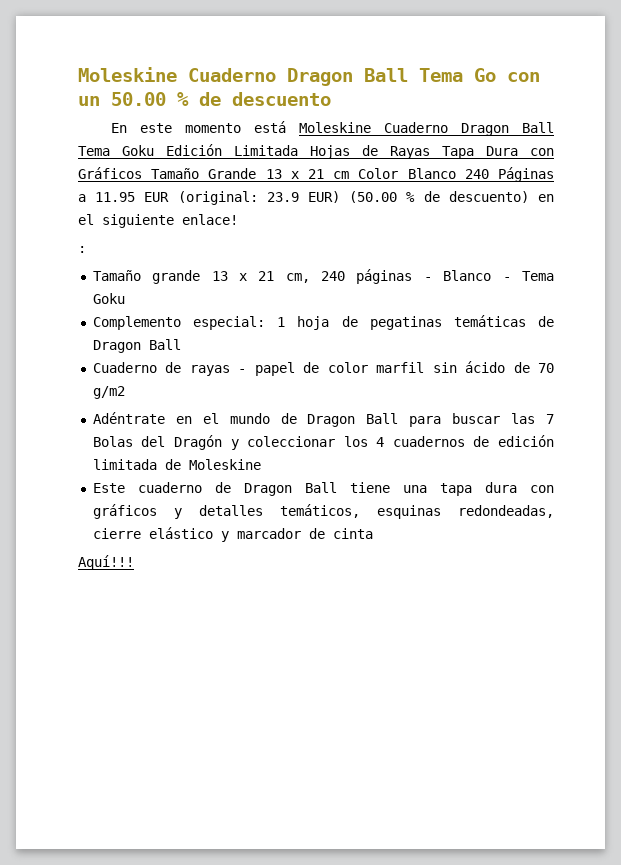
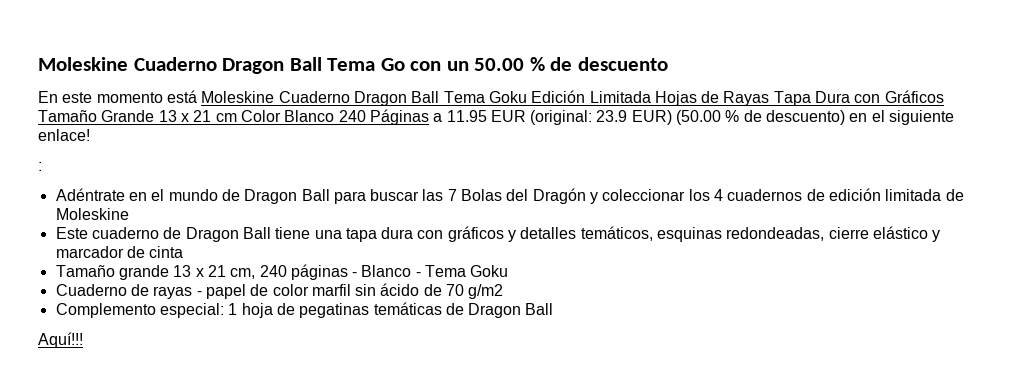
- Tamaño grande 13 x 21 cm, 240 páginas - Blanco - Tema Goku
- Complemento especial: 1 hoja de pegatinas temáticas de Dragon Ball
- Cuaderno de rayas - papel de color marfil sin ácido de 70 g/m2
+ Tamaño grande 13 x 21 cm, 240 páginas - Blanco - Tema Goku
+ Cuaderno de rayas - papel de color marfil sin ácido de 70 g/m2
+ Complemento especial: 1 hoja de pegatinas temáticas de Dragon Ball

